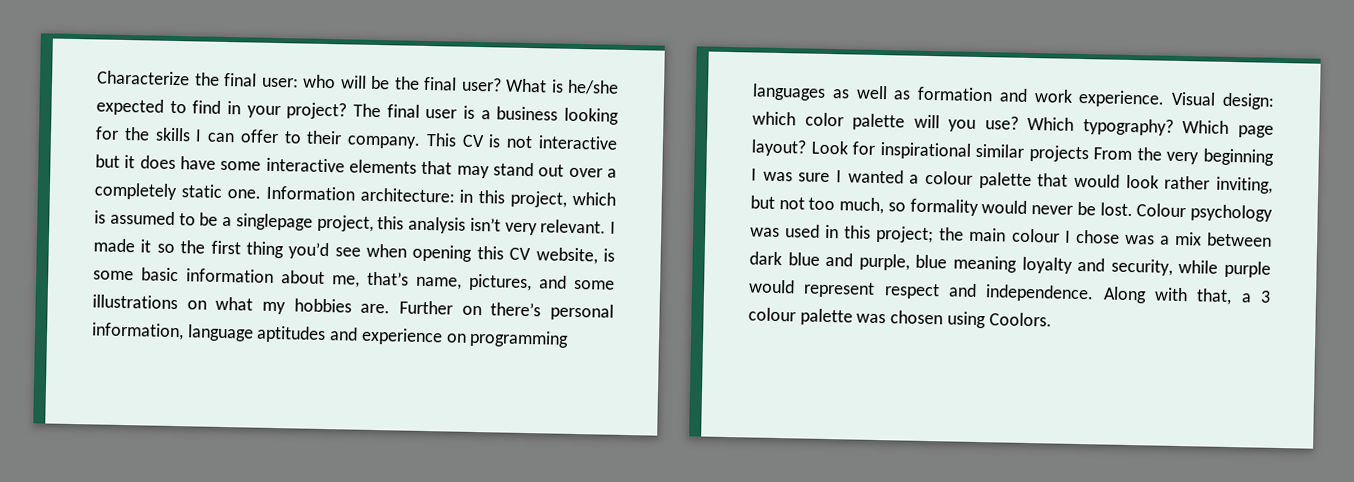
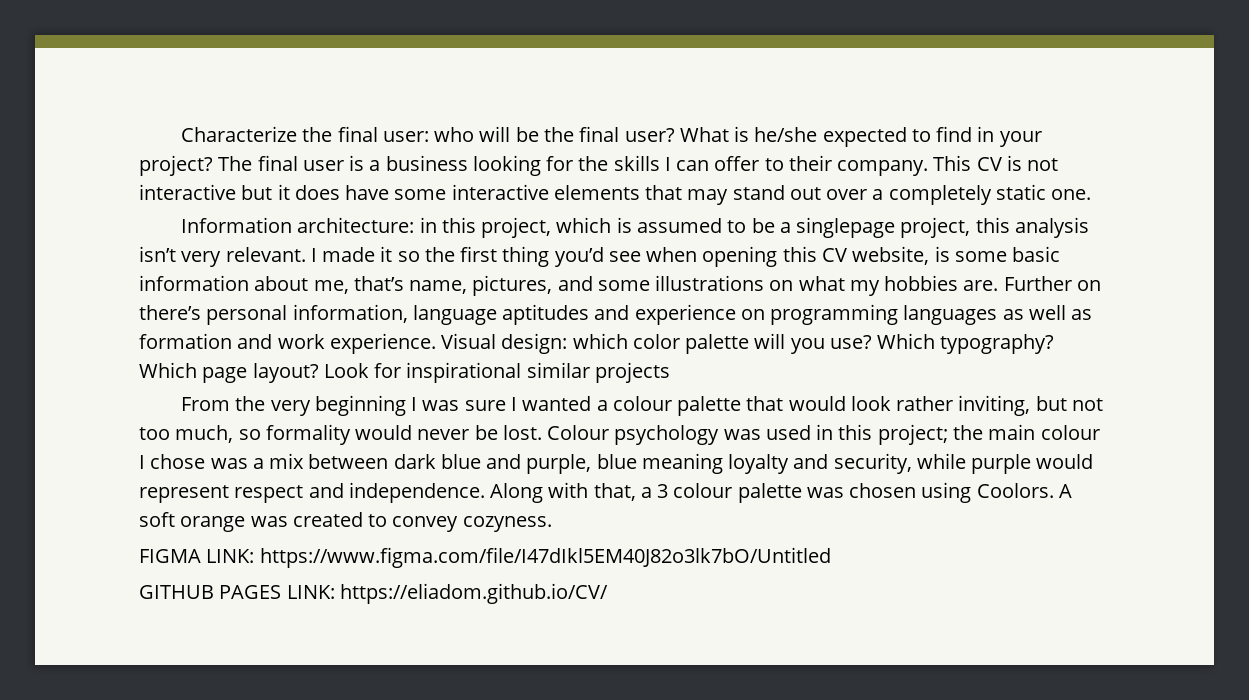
- This CV is not interactive but it does have some interactive elements that may stand out over a completely static one. Information architecture: in this project, which is assumed to be a singlepage project, this analysis isn’t very relevant.
+ This CV is not interactive but it does have some interactive elements that may stand out over a completely static one.
+ Information architecture: in this project, which is assumed to be a singlepage project, this analysis isn’t very relevant.
- Look for inspirational similar projects From the very beginning I was sure I wanted a colour palette that would look rather inviting, but not too much, so formality would never be lost.
+ Look for inspirational similar projects
+ From the very beginning I was sure I wanted a colour palette that would look rather inviting, but not too much, so formality would never be lost.
+ A soft orange was created to convey cozyness.
+ FIGMA LINK: https://www.figma.com/file/I47dIkl5EM40J82o3lk7bO/Untitled
+ GITHUB PAGES LINK: https://eliadom.github.io/CV/

